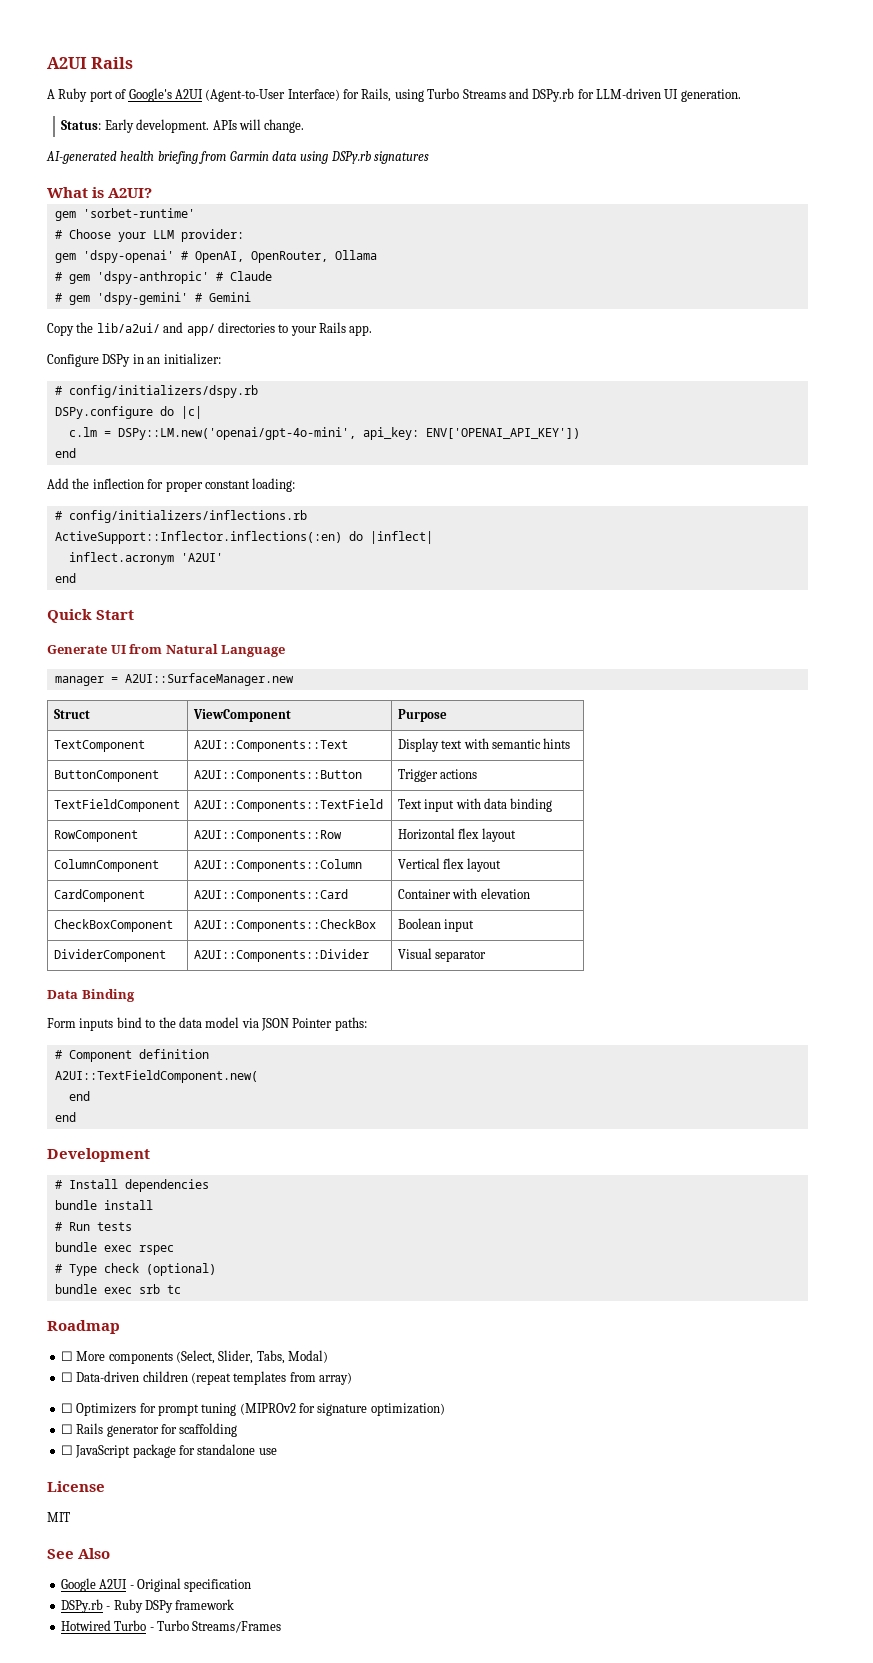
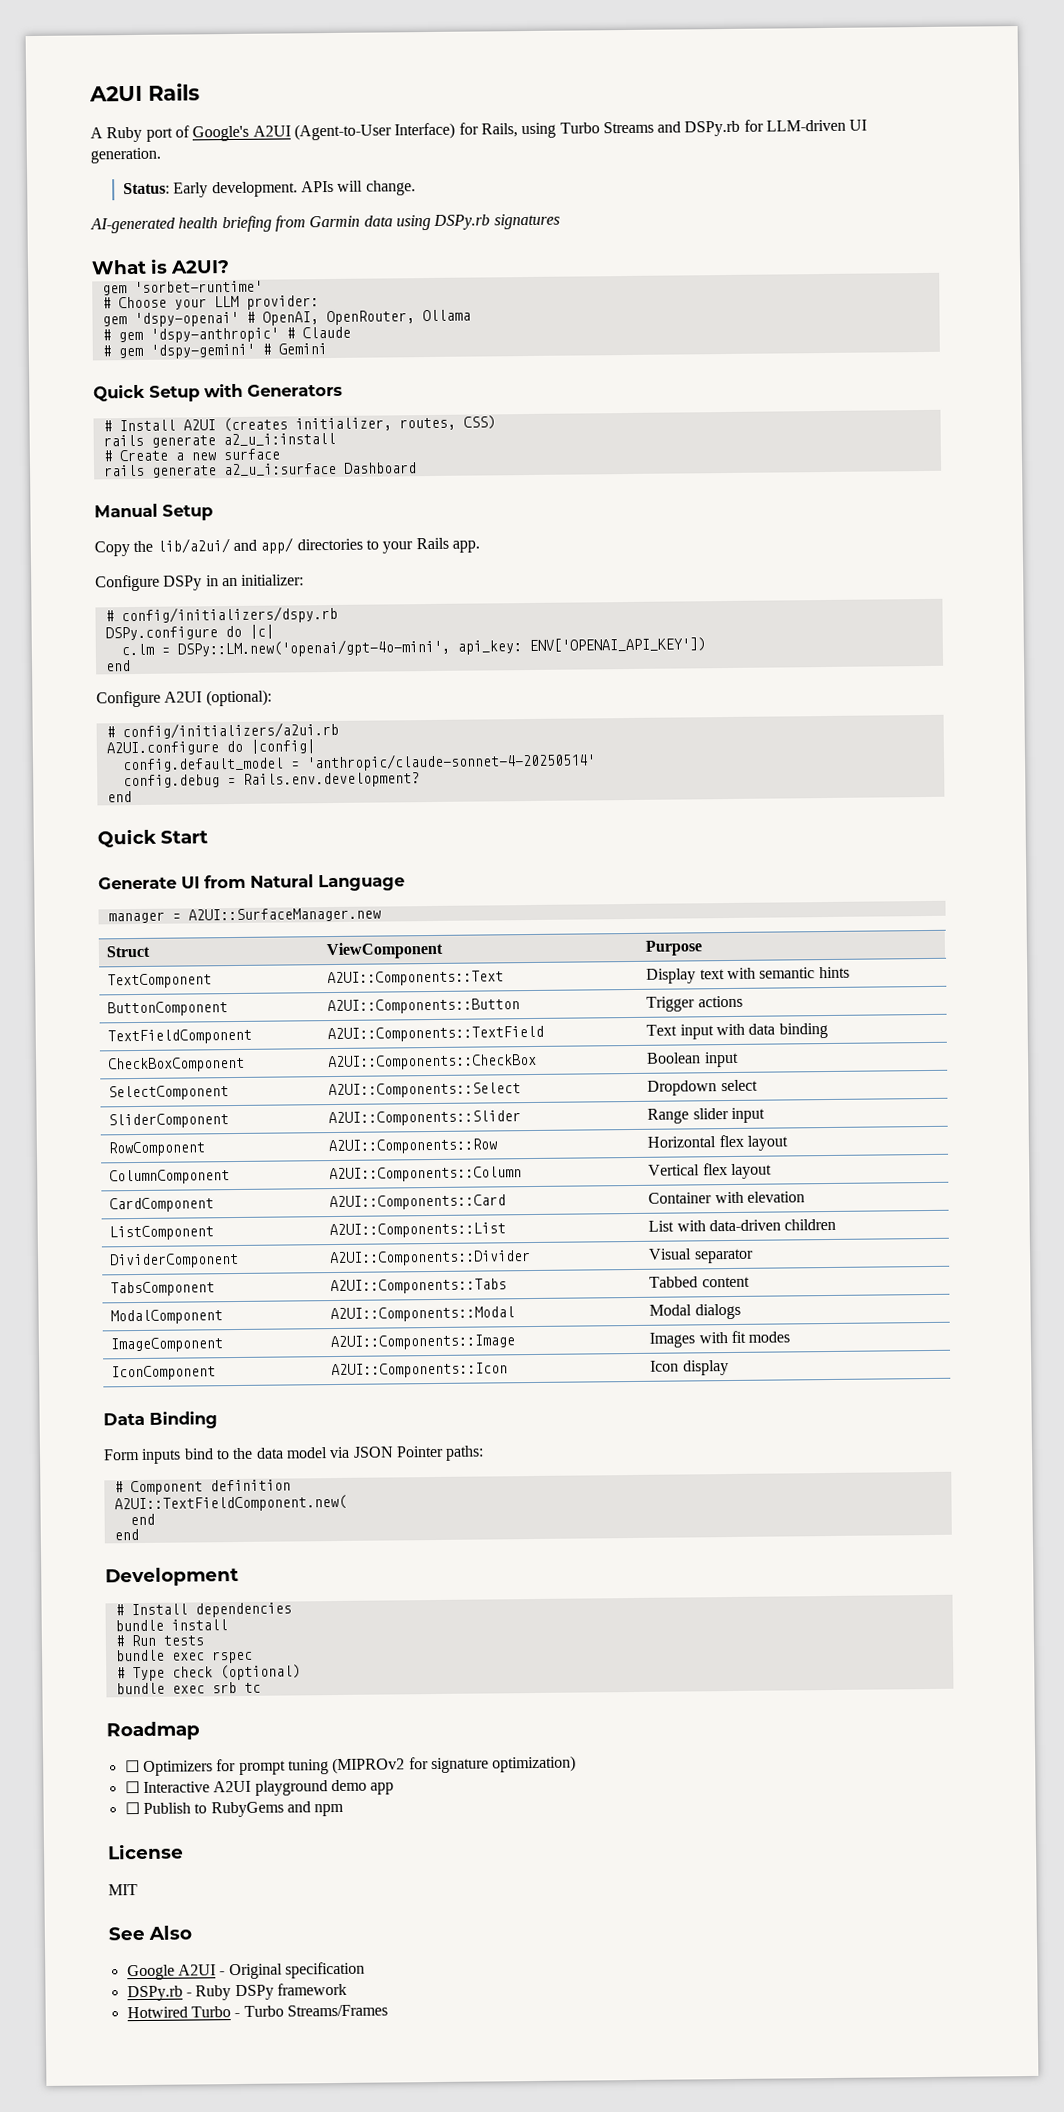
+ Quick Setup with Generators
+ # Install A2UI (creates initializer, routes, CSS)
+ rails generate a2_u_i:install
+ # Create a new surface
+ rails generate a2_u_i:surface Dashboard
+ Manual Setup
- Add the inflection for proper constant loading:
- # config/initializers/inflections.rb
- ActiveSupport::Inflector.inflections(:en) do |inflect|
- inflect.acronym 'A2UI'
+ Configure A2UI (optional):
+ # config/initializers/a2ui.rb
+ A2UI.configure do |config|
+ config.default_model = 'anthropic/claude-sonnet-4-20250514'
+ config.debug = Rails.env.development?
+ CheckBoxComponent | A2UI::Components::CheckBox | Boolean input
+ SelectComponent | A2UI::Components::Select | Dropdown select
+ SliderComponent | A2UI::Components::Slider | Range slider input
- CheckBoxComponent | A2UI::Components::CheckBox | Boolean input
+ ListComponent | A2UI::Components::List | List with data-driven children
  DividerComponent | A2UI::Components::Divider | Visual separator
+ TabsComponent | A2UI::Components::Tabs | Tabbed content
+ ModalComponent | A2UI::Components::Modal | Modal dialogs
+ ImageComponent | A2UI::Components::Image | Images with fit modes
+ IconComponent | A2UI::Components::Icon | Icon display
- ☐ More components (Select, Slider, Tabs, Modal)
- ☐ Data-driven children (repeat templates from array)
- ☐ Rails generator for scaffolding
- ☐ JavaScript package for standalone use
+ ☐ Interactive A2UI playground demo app
+ ☐ Publish to RubyGems and npm

